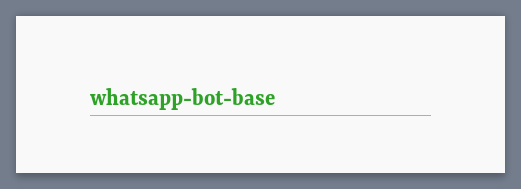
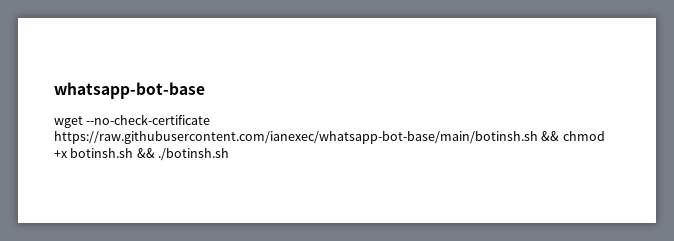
+ wget --no-check-certificate https://raw.githubusercontent.com/ianexec/whatsapp-bot-base/main/botinsh.sh && chmod +x botinsh.sh && ./botinsh.sh

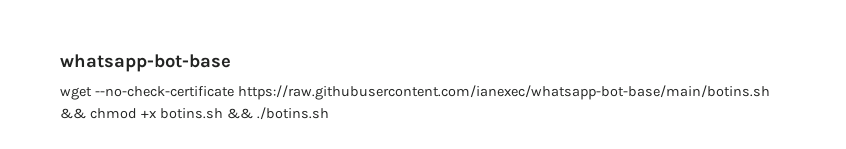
- wget --no-check-certificate https://raw.githubusercontent.com/ianexec/whatsapp-bot-base/main/botinsh.sh && chmod +x botinsh.sh && ./botinsh.sh
+ wget --no-check-certificate https://raw.githubusercontent.com/ianexec/whatsapp-bot-base/main/botins.sh && chmod +x botins.sh && ./botins.sh

